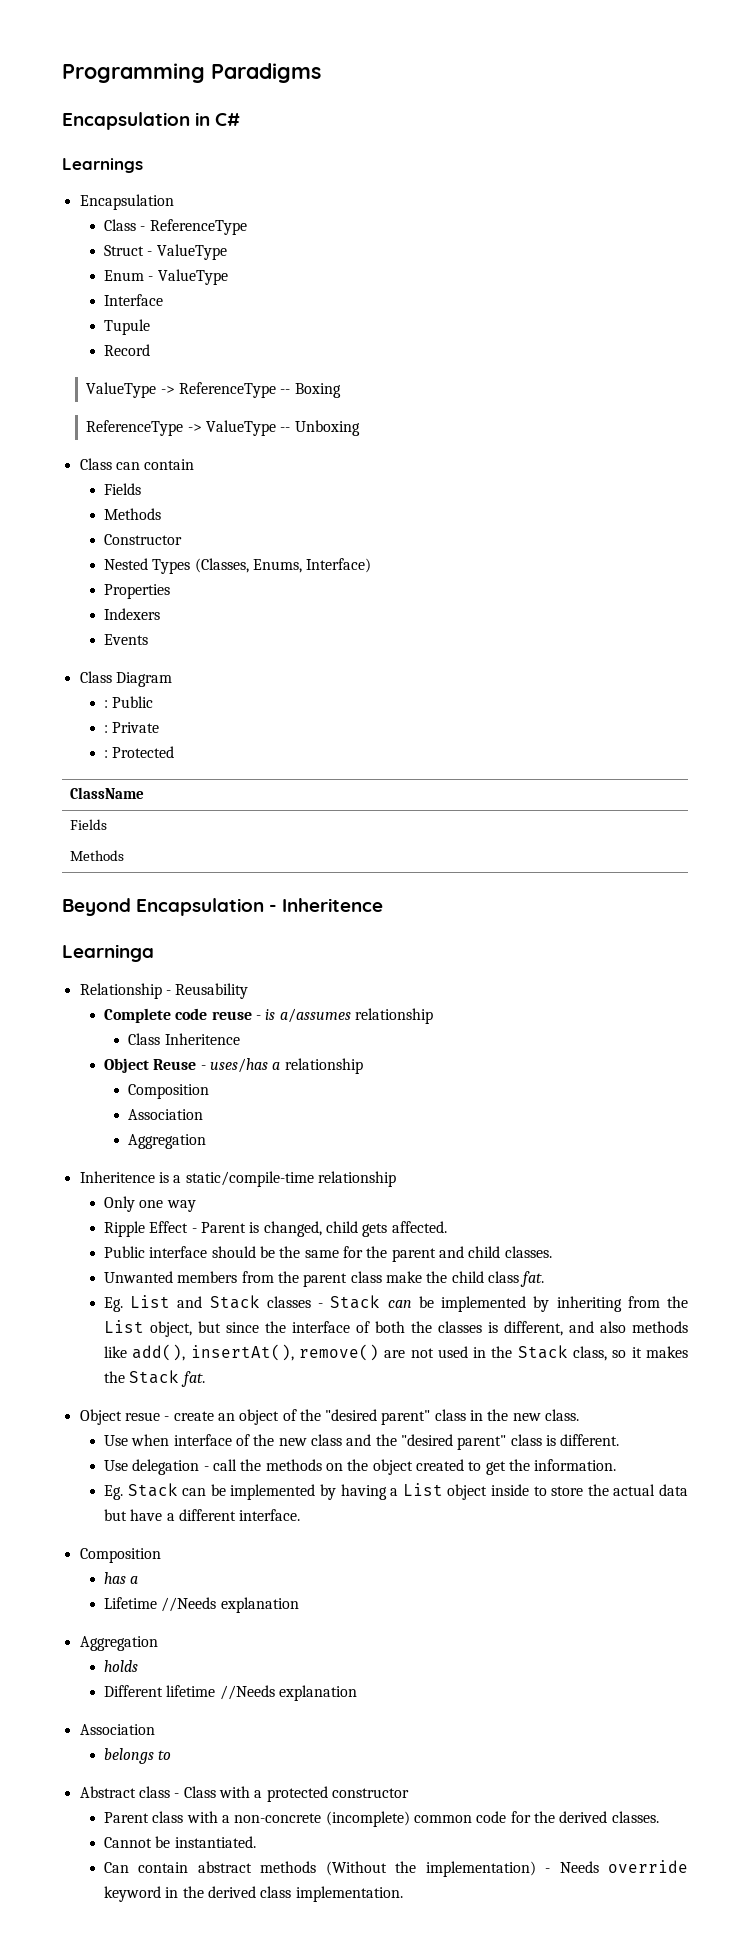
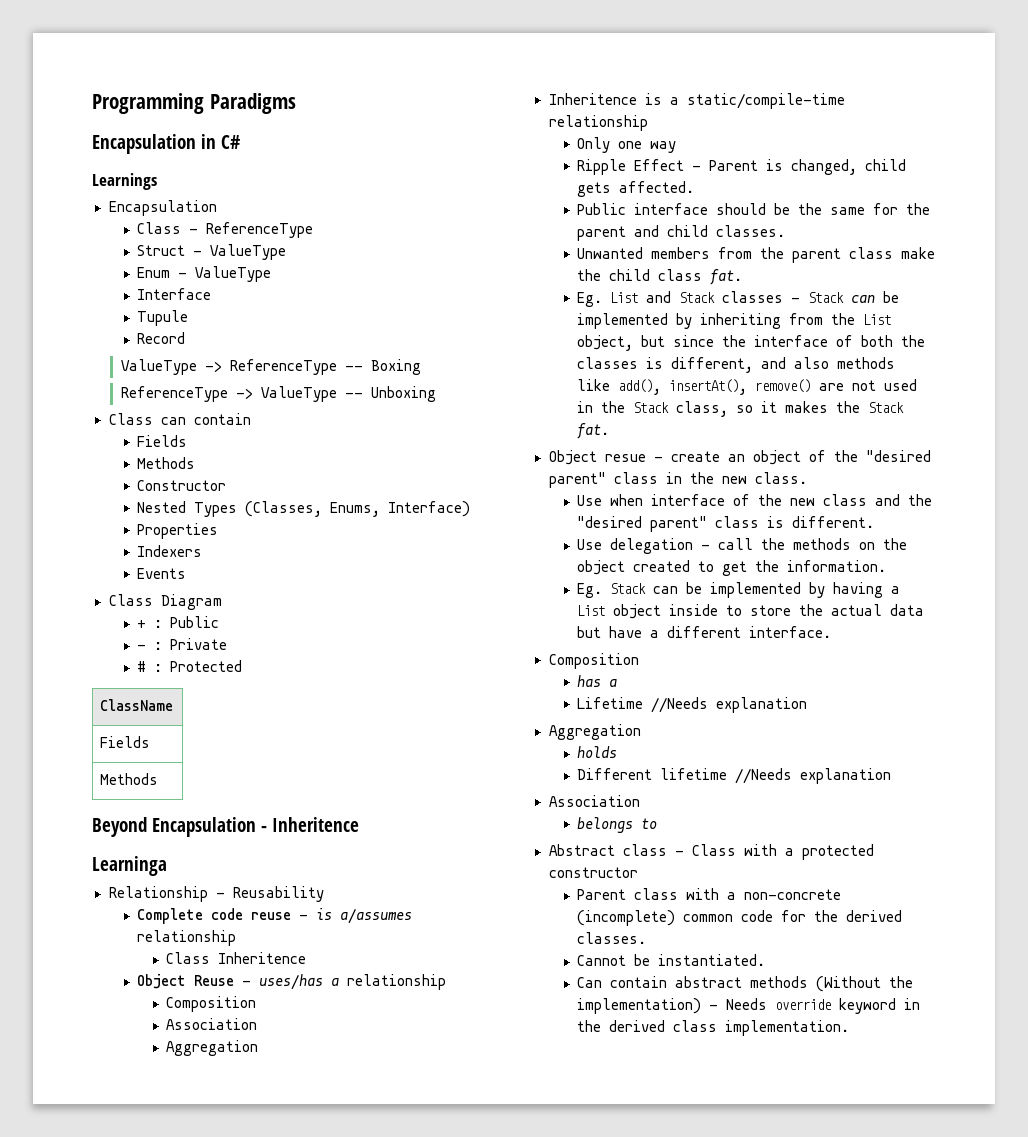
- : Public
+ + : Public
- : Private
+ - : Private
- : Protected
+ # : Protected

